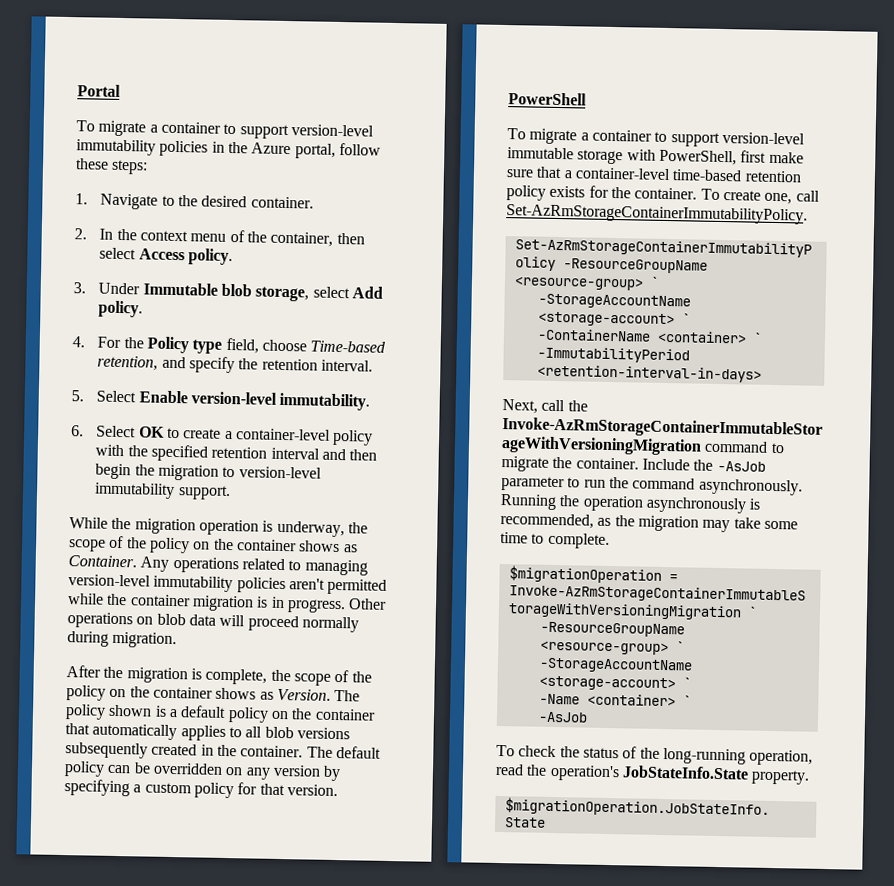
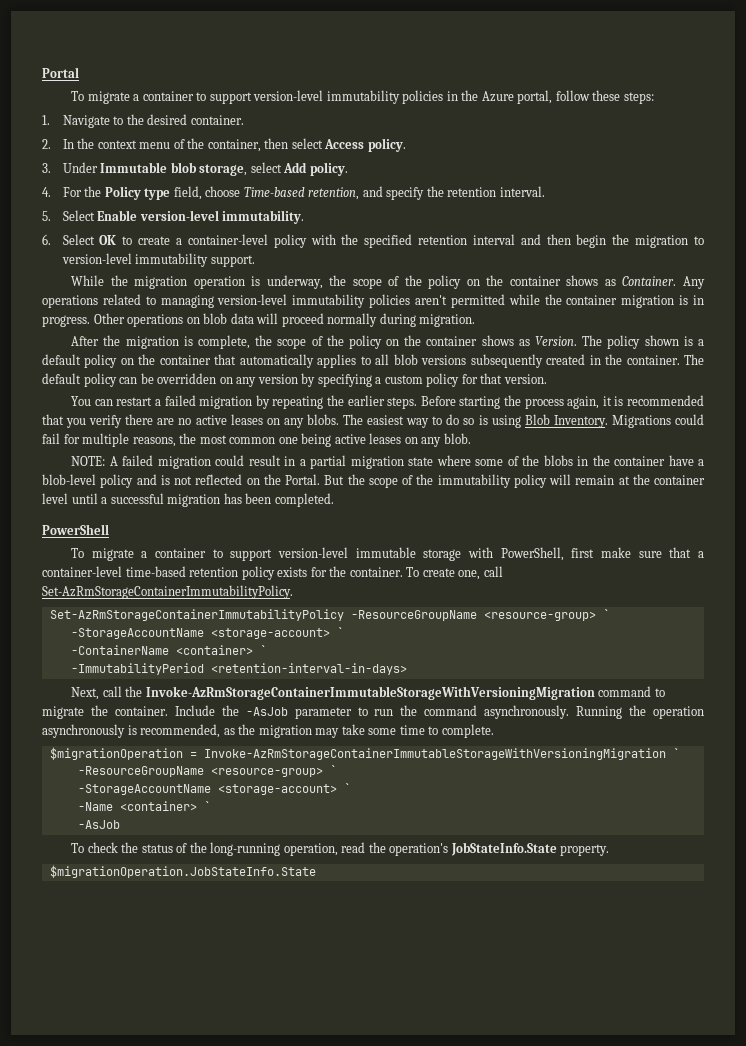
+ You can restart a failed migration by repeating the earlier steps. Before starting the process again, it is recommended that you verify there are no active leases on any blobs. The easiest way to do so is using Blob Inventory. Migrations could fail for multiple reasons, the most common one being active leases on any blob.
+ NOTE: A failed migration could result in a partial migration state where some of the blobs in the container have a blob-level policy and is not reflected on the Portal. But the scope of the immutability policy will remain at the container level until a successful migration has been completed.

